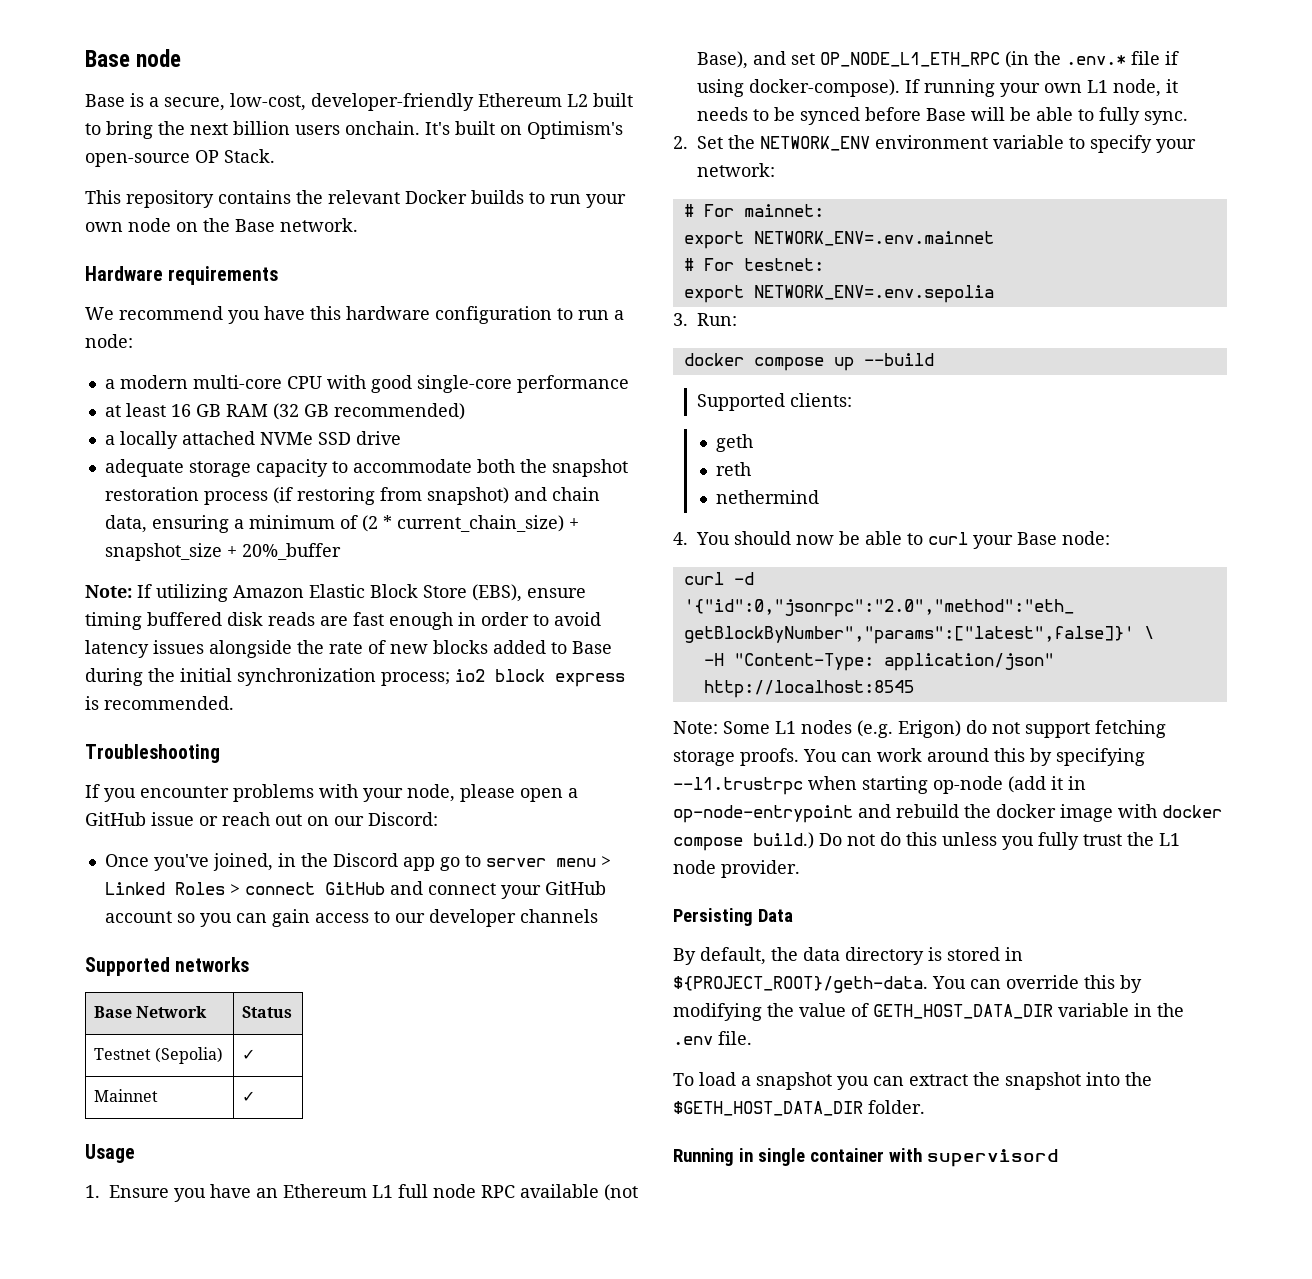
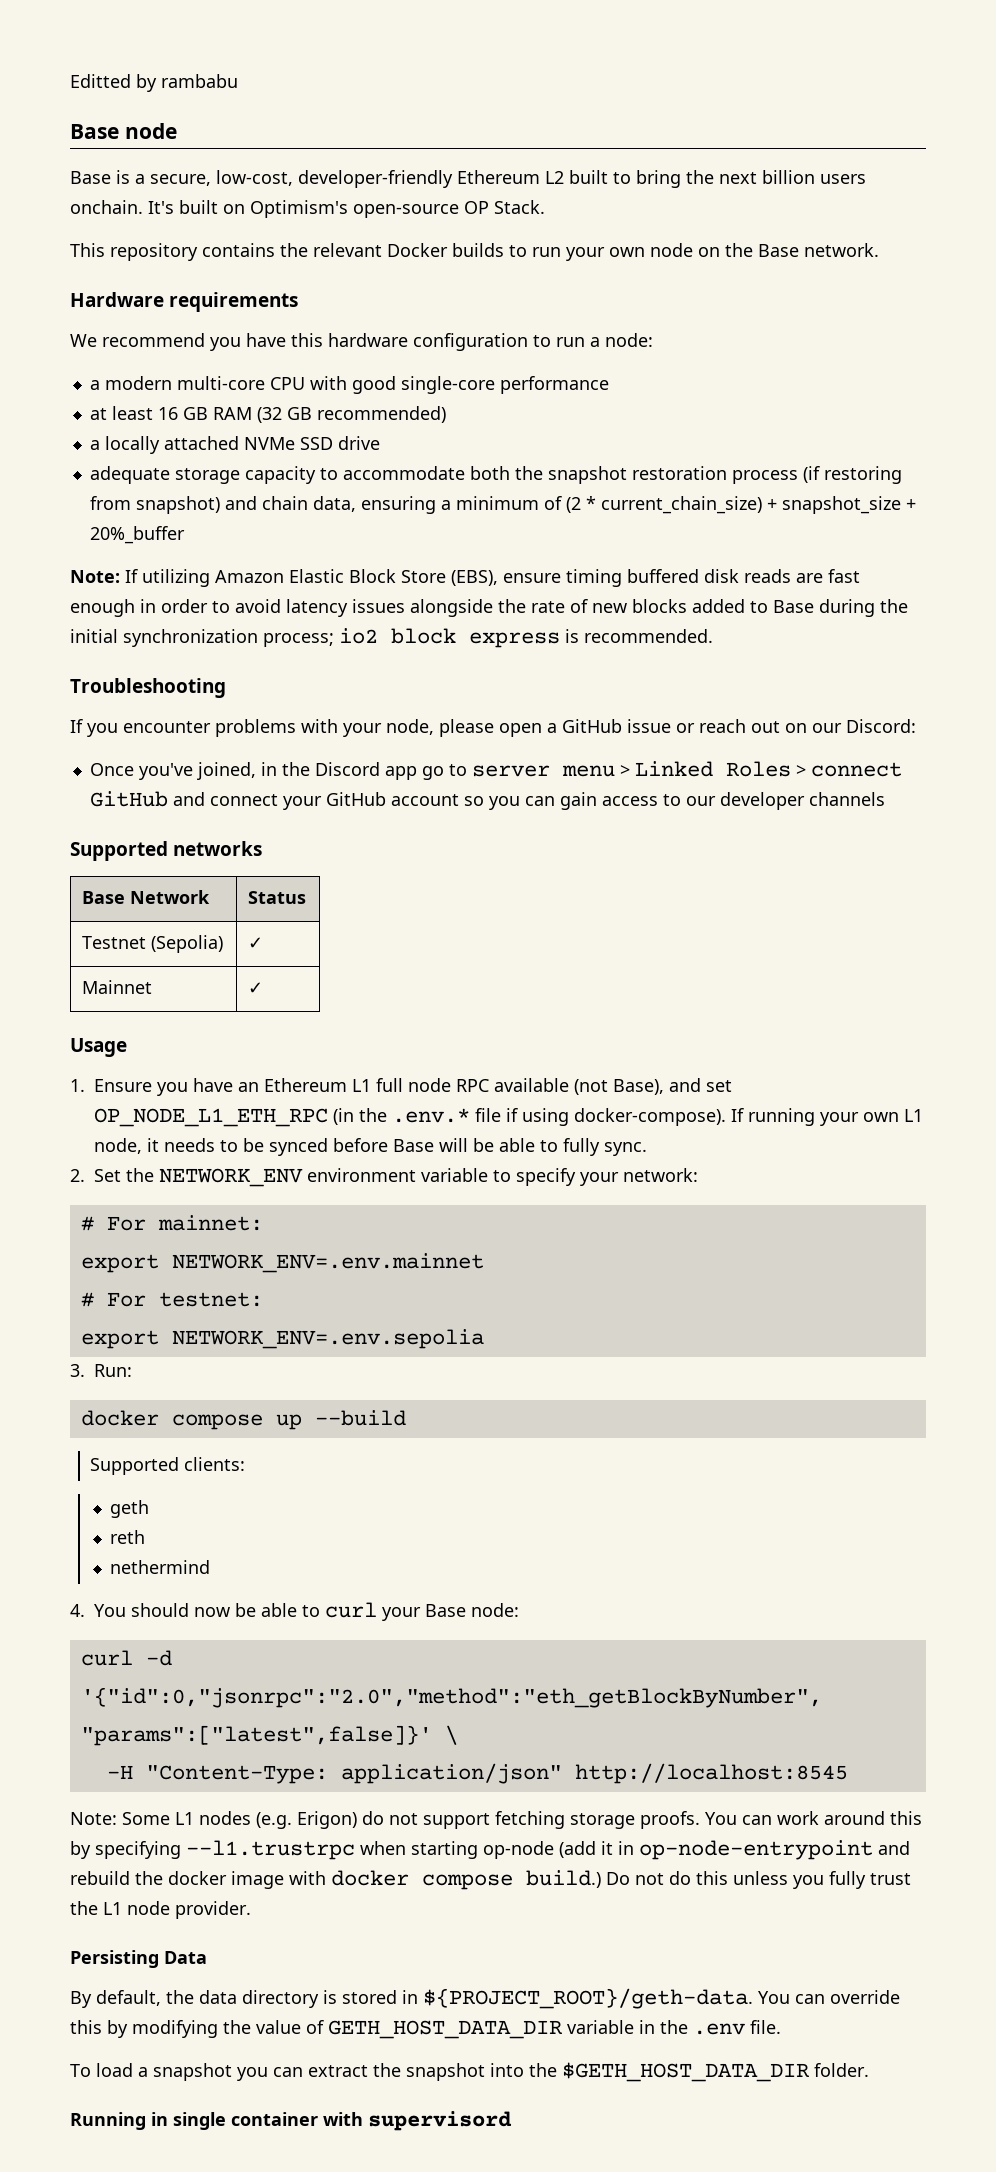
+ Editted by rambabu

